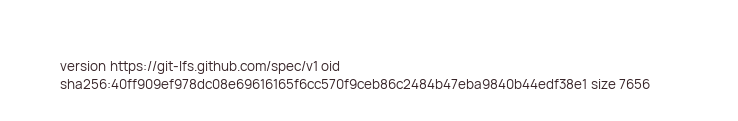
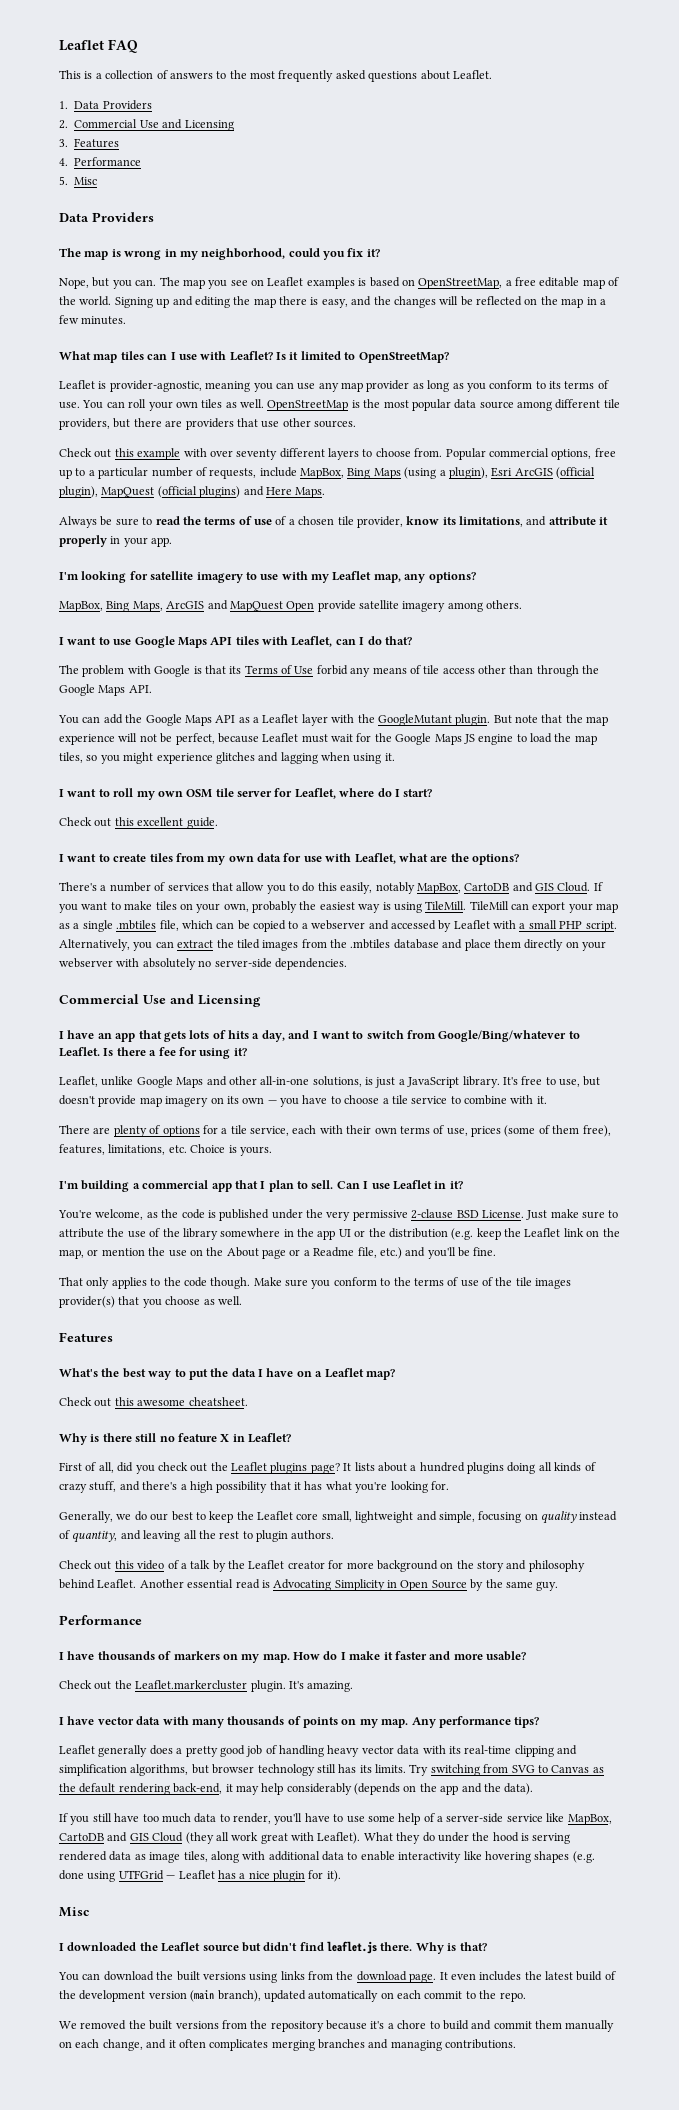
- version https://git-lfs.github.com/spec/v1 oid sha256:40ff909ef978dc08e69616165f6cc570f9ceb86c2484b47eba9840b44edf38e1 size 7656
+ Leaflet FAQ
+ This is a collection of answers to the most frequently asked questions about Leaflet.
+ 1. Data Providers
+ 2. Commercial Use and Licensing
+ 3. Features
+ 4. Performance
+ 5. Misc
+ Data Providers
+ The map is wrong in my neighborhood, could you fix it?
+ Nope, but you can. The map you see on Leaflet examples is based on OpenStreetMap, a free editable map of the world. Signing up and editing the map there is easy, and the changes will be reflected on the map in a few minutes.
+ What map tiles can I use with Leaflet? Is it limited to OpenStreetMap?
+ Leaflet is provider-agnostic, meaning you can use any map provider as long as you conform to its terms of use. You can roll your own tiles as well. OpenStreetMap is the most popular data source among different tile providers, but there are providers that use other sources.
+ Check out this example with over seventy different layers to choose from. Popular commercial options, free up to a particular number of requests, include MapBox, Bing Maps (using a plugin), Esri ArcGIS (official plugin), MapQuest (official plugins) and Here Maps.
+ Always be sure to read the terms of use of a chosen tile provider, know its limitations, and attribute it properly in your app.
+ I'm looking for satellite imagery to use with my Leaflet map, any options?
+ MapBox, Bing Maps, ArcGIS and MapQuest Open provide satellite imagery among others.
+ I want to use Google Maps API tiles with Leaflet, can I do that?
+ The problem with Google is that its Terms of Use forbid any means of tile access other than through the Google Maps API.
+ You can add the Google Maps API as a Leaflet layer with the GoogleMutant plugin. But note that the map experience will not be perfect, because Leaflet must wait for the Google Maps JS engine to load the map tiles, so you might experience glitches and lagging when using it.
+ I want to roll my own OSM tile server for Leaflet, where do I start?
+ Check out this excellent guide.
+ I want to create tiles from my own data for use with Leaflet, what are the options?
+ There's a number of services that allow you to do this easily, notably MapBox, CartoDB and GIS Cloud. If you want to make tiles on your own, probably the easiest way is using TileMill. TileMill can export your map as a single .mbtiles file, which can be copied to a webserver and accessed by Leaflet with a small PHP script. Alternatively, you can extract the tiled images from the .mbtiles database and place them directly on your webserver with absolutely no server-side dependencies.
+ Commercial Use and Licensing
+ I have an app that gets lots of hits a day, and I want to switch from Google/Bing/whatever to Leaflet. Is there a fee for using it?
+ Leaflet, unlike Google Maps and other all-in-one solutions, is just a JavaScript library. It's free to use, but doesn't provide map imagery on its own — you have to choose a tile service to combine with it.
+ There are plenty of options for a tile service, each with their own terms of use, prices (some of them free), features, limitations, etc. Choice is yours.
+ I'm building a commercial app that I plan to sell. Can I use Leaflet in it?
+ You're welcome, as the code is published under the very permissive 2-clause BSD License. Just make sure to attribute the use of the library somewhere in the app UI or the distribution (e.g. keep the Leaflet link on the map, or mention the use on the About page or a Readme file, etc.) and you'll be fine.
+ That only applies to the code though. Make sure you conform to the terms of use of the tile images provider(s) that you choose as well.
+ Features
+ What's the best way to put the data I have on a Leaflet map?
+ Check out this awesome cheatsheet.
+ Why is there still no feature X in Leaflet?
+ First of all, did you check out the Leaflet plugins page? It lists about a hundred plugins doing all kinds of crazy stuff, and there's a high possibility that it has what you're looking for.
+ Generally, we do our best to keep the Leaflet core small, lightweight and simple, focusing on quality instead of quantity, and leaving all the rest to plugin authors.
+ Check out this video of a talk by the Leaflet creator for more background on the story and philosophy behind Leaflet. Another essential read is Advocating Simplicity in Open Source by the same guy.
+ Performance
+ I have thousands of markers on my map. How do I make it faster and more usable?
+ Check out the Leaflet.markercluster plugin. It's amazing.
+ I have vector data with many thousands of points on my map. Any performance tips?
+ Leaflet generally does a pretty good job of handling heavy vector data with its real-time clipping and simplification algorithms, but browser technology still has its limits. Try switching from SVG to Canvas as the default rendering back-end, it may help considerably (depends on the app and the data).
+ If you still have too much data to render, you'll have to use some help of a server-side service like MapBox, CartoDB and GIS Cloud (they all work great with Leaflet). What they do under the hood is serving rendered data as image tiles, along with additional data to enable interactivity like hovering shapes (e.g. done using UTFGrid — Leaflet has a nice plugin for it).
+ Misc
+ I downloaded the Leaflet source but didn't find leaflet.js there. Why is that?
+ You can download the built versions using links from the download page. It even includes the latest build of the development version (main branch), updated automatically on each commit to the repo.
+ We removed the built versions from the repository because it's a chore to build and commit them manually on each change, and it often complicates merging branches and managing contributions.

